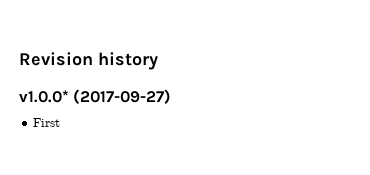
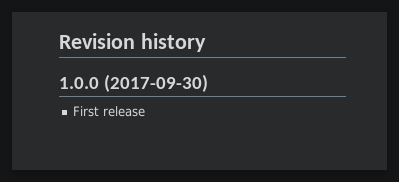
- v1.0.0* (2017-09-27)
+ 1.0.0 (2017-09-30)
- First
+ First release

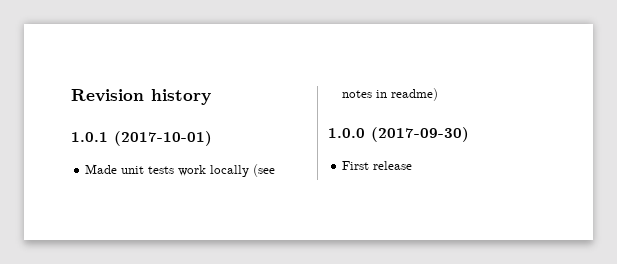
+ 1.0.1 (2017-10-01)
+ Made unit tests work locally (see notes in readme)

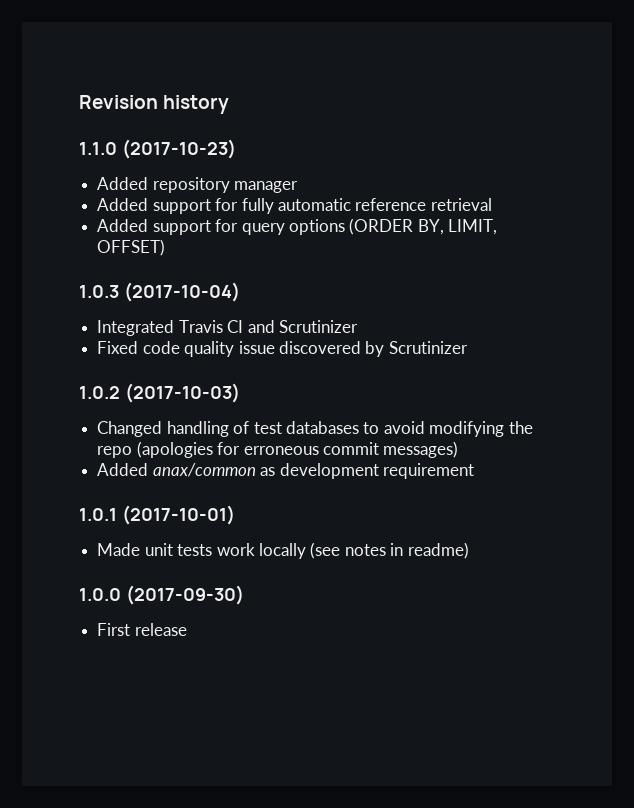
+ 1.1.0 (2017-10-23)
+ Added repository manager
+ Added support for fully automatic reference retrieval
+ Added support for query options (ORDER BY, LIMIT, OFFSET)
+ 1.0.3 (2017-10-04)
+ Integrated Travis CI and Scrutinizer
+ Fixed code quality issue discovered by Scrutinizer
+ 1.0.2 (2017-10-03)
+ Changed handling of test databases to avoid modifying the repo (apologies for erroneous commit messages)
+ Added anax/common as development requirement

